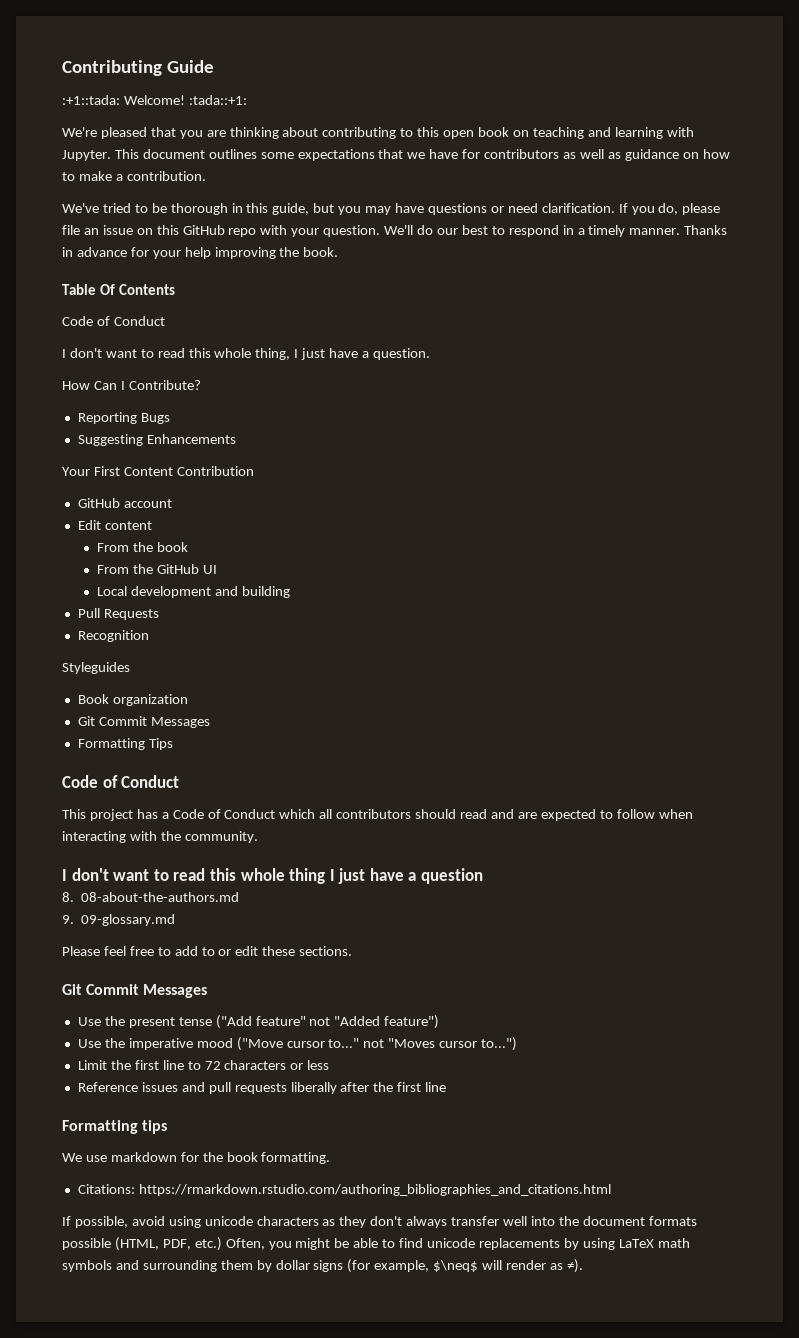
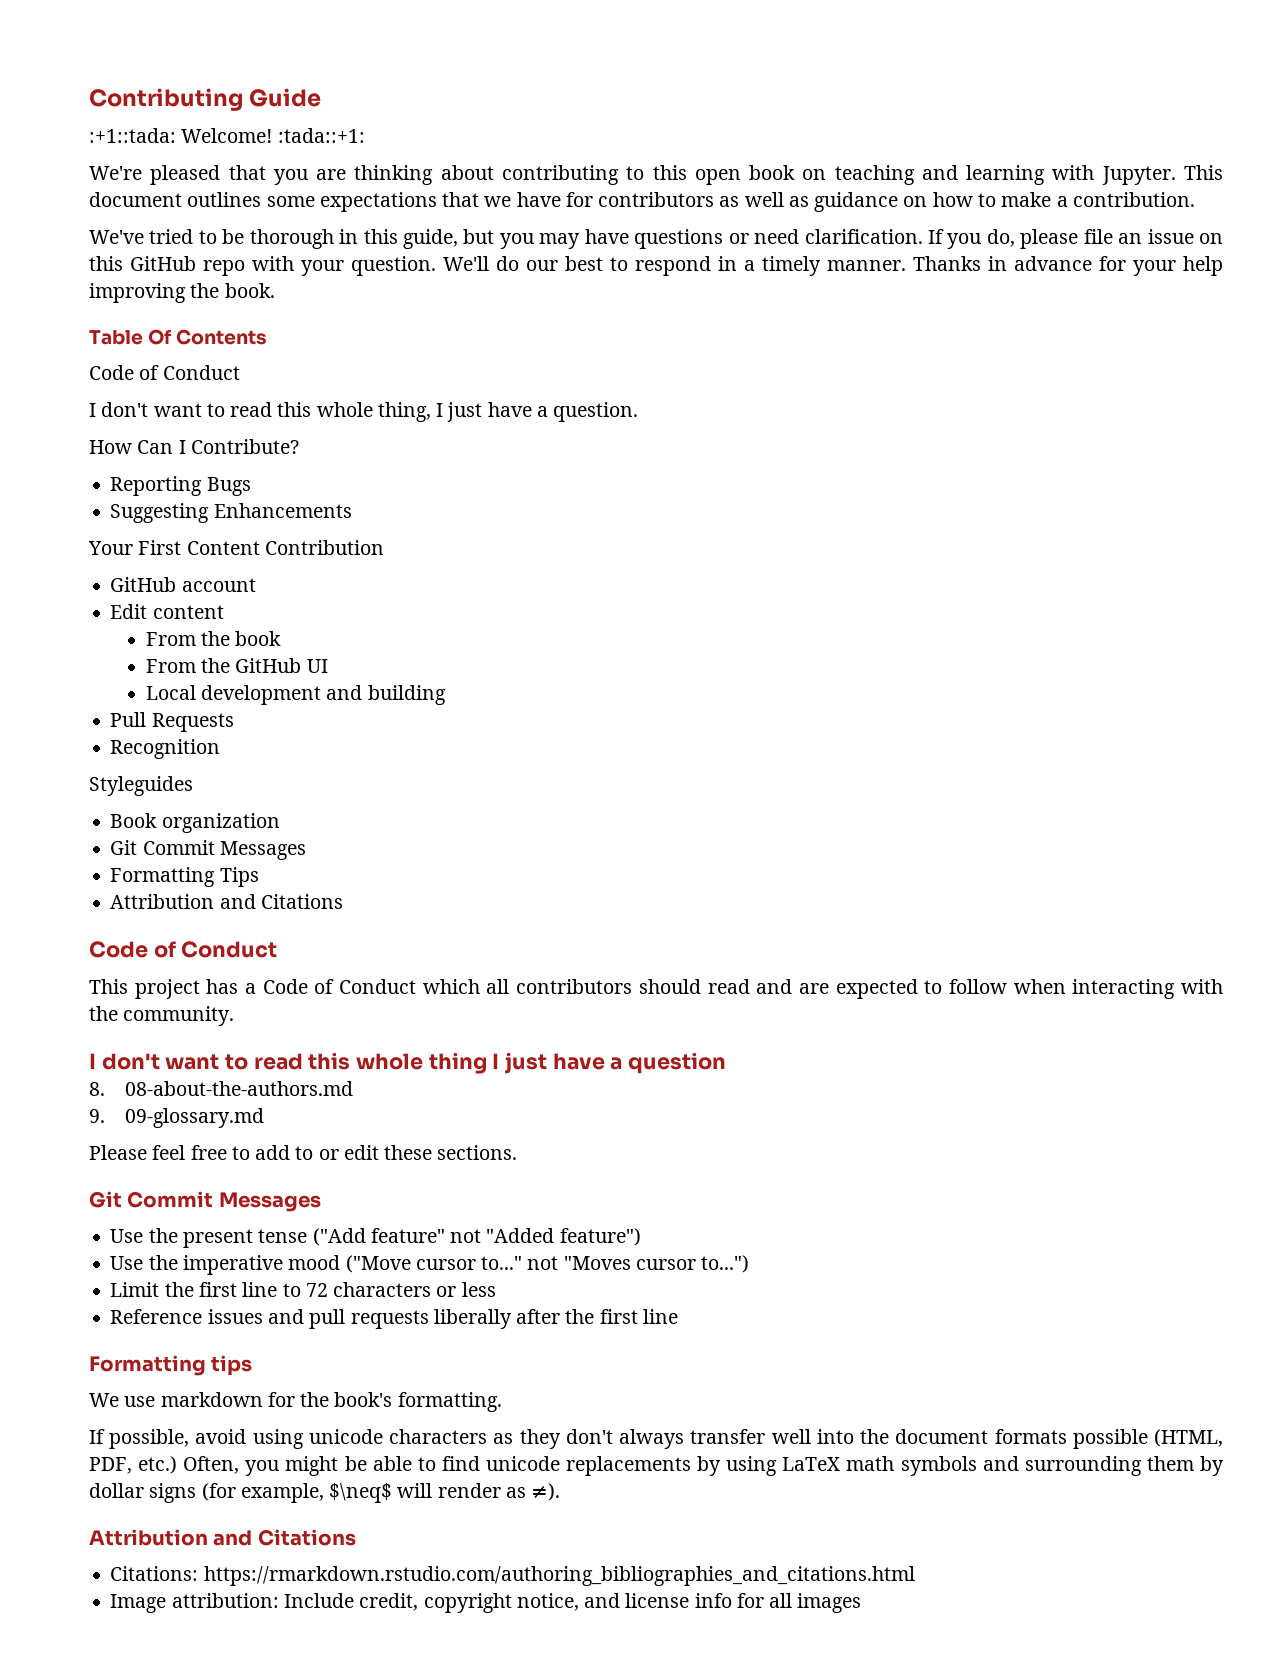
  Formatting Tips
+ Attribution and Citations
- We use markdown for the book formatting.
+ We use markdown for the book's formatting.
- Citations: https://rmarkdown.rstudio.com/authoring_bibliographies_and_citations.html
  If possible, avoid using unicode characters as they don't always transfer well into the document formats possible (HTML, PDF, etc.) Often, you might be able to find unicode replacements by using LaTeX math symbols and surrounding them by dollar signs (for example, $\neq$ will render as ≠).
+ Attribution and Citations
+ Citations: https://rmarkdown.rstudio.com/authoring_bibliographies_and_citations.html
+ Image attribution: Include credit, copyright notice, and license info for all images

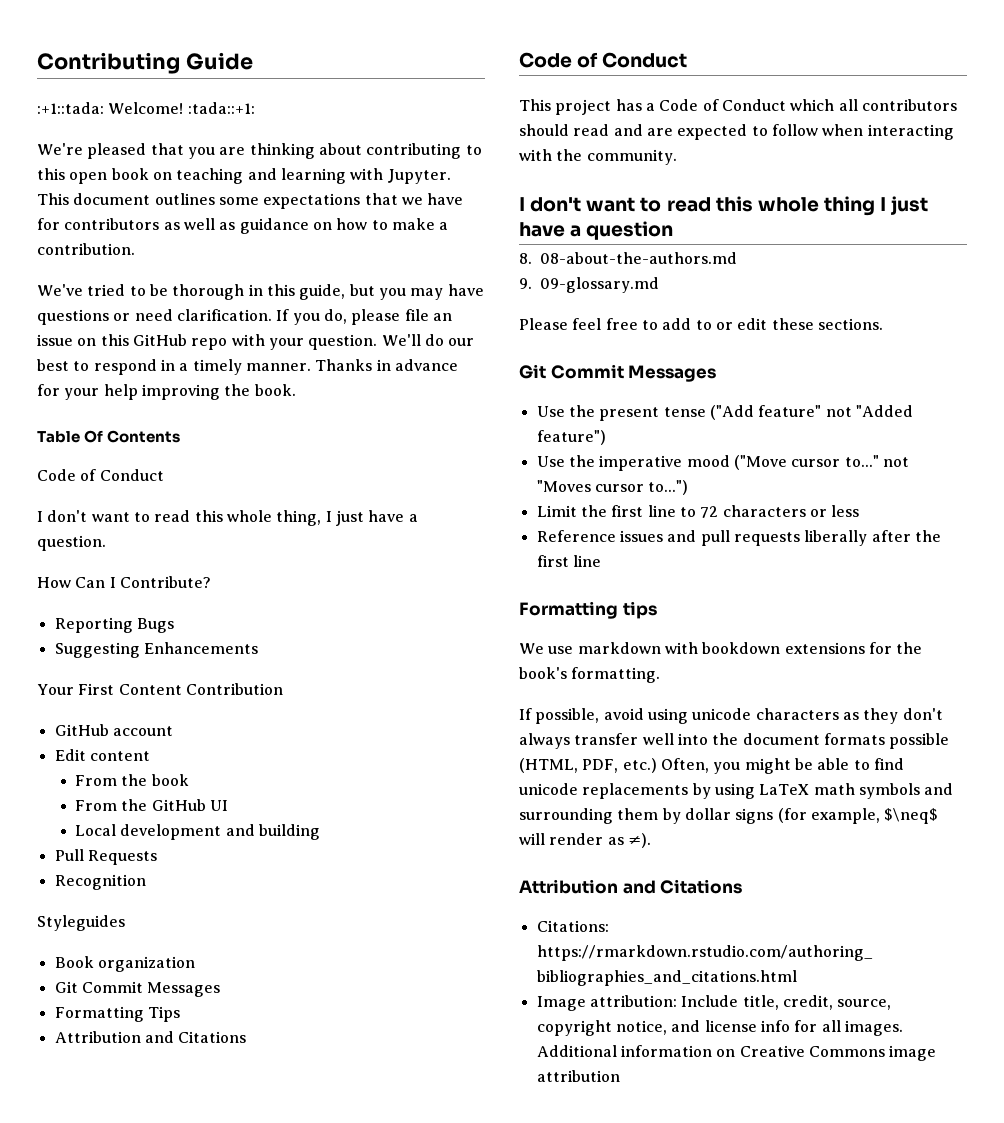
- We use markdown for the book's formatting.
+ We use markdown with bookdown extensions for the book's formatting.
- Image attribution: Include credit, copyright notice, and license info for all images
+ Image attribution: Include title, credit, source, copyright notice, and license info for all images. Additional information on Creative Commons image attribution

